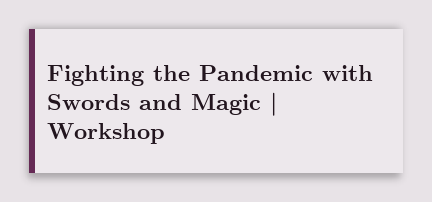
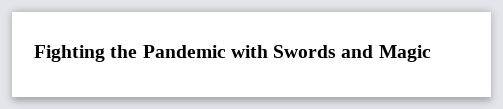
- Fighting the Pandemic with Swords and Magic | Workshop
+ Fighting the Pandemic with Swords and Magic

